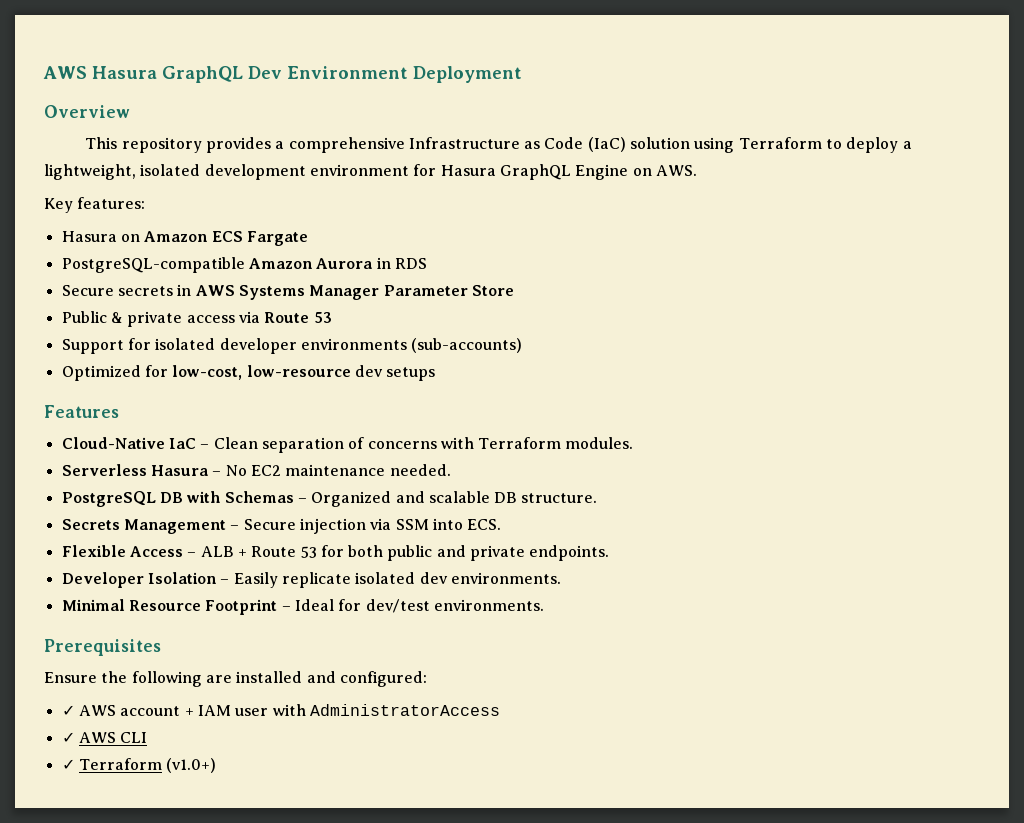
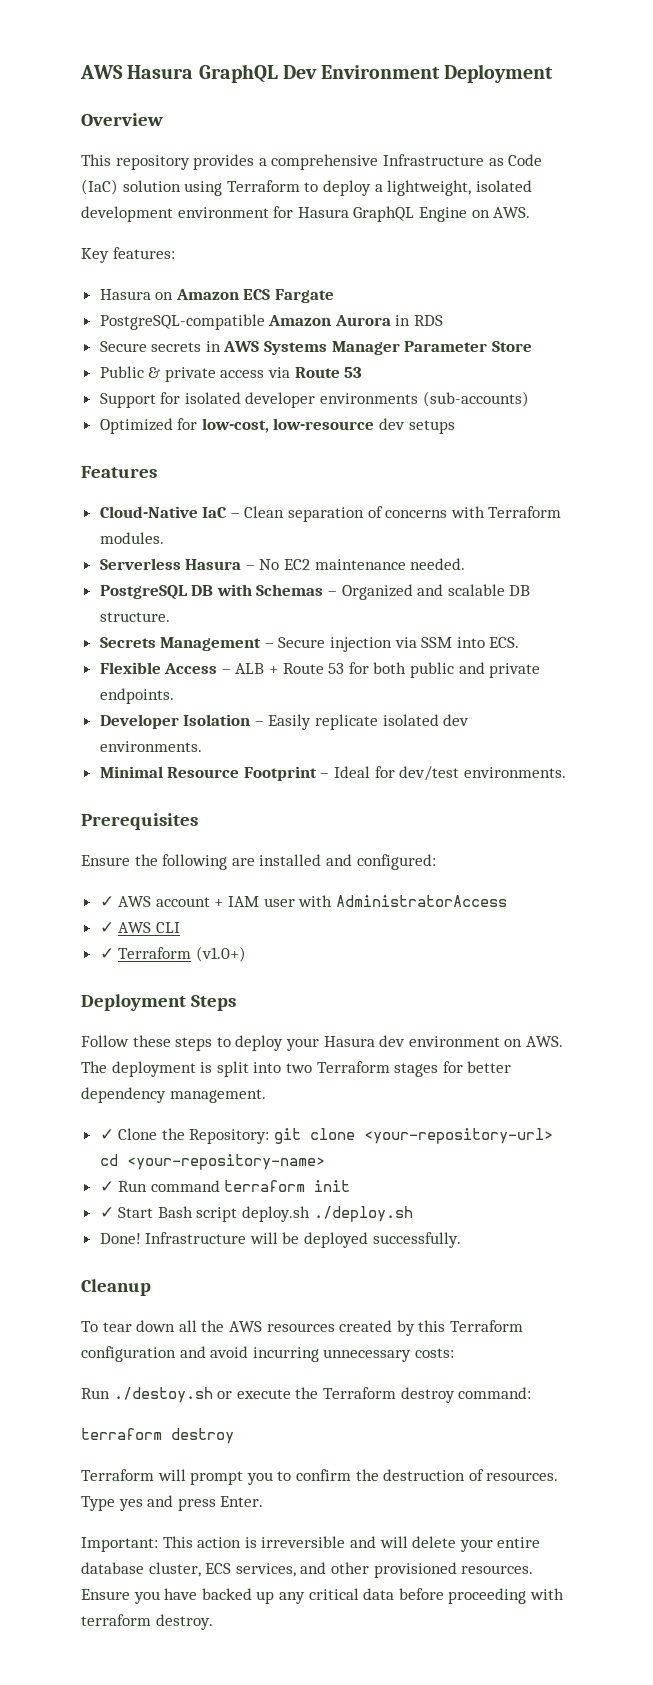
+ Deployment Steps
+ Follow these steps to deploy your Hasura dev environment on AWS. The deployment is split into two Terraform stages for better dependency management.
+ ✓ Clone the Repository: git clone <your-repository-url> cd <your-repository-name>
+ ✓ Run command terraform init
+ ✓ Start Bash script deploy.sh ./deploy.sh
+ Done! Infrastructure will be deployed successfully.
+ Cleanup
+ To tear down all the AWS resources created by this Terraform configuration and avoid incurring unnecessary costs:
+ Run ./destoy.sh or execute the Terraform destroy command:
+ terraform destroy
+ Terraform will prompt you to confirm the destruction of resources. Type yes and press Enter.
+ Important: This action is irreversible and will delete your entire database cluster, ECS services, and other provisioned resources. Ensure you have backed up any critical data before proceeding with terraform destroy.

